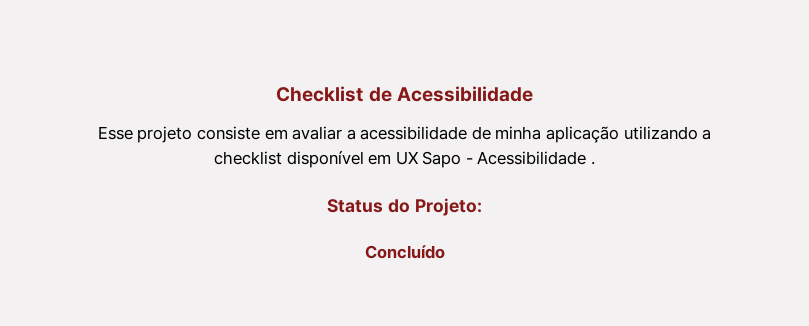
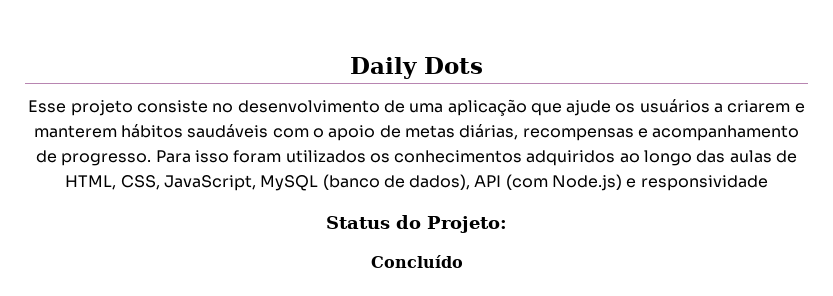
- Checklist de Acessibilidade
+ Daily Dots
- Esse projeto consiste em avaliar a acessibilidade de minha aplicação utilizando a checklist disponível em UX Sapo - Acessibilidade .
+ Esse projeto consiste no desenvolvimento de uma aplicação que ajude os usuários a criarem e manterem hábitos saudáveis com o apoio de metas diárias, recompensas e acompanhamento de progresso. Para isso foram utilizados os conhecimentos adquiridos ao longo das aulas de HTML, CSS, JavaScript, MySQL (banco de dados), API (com Node.js) e responsividade

